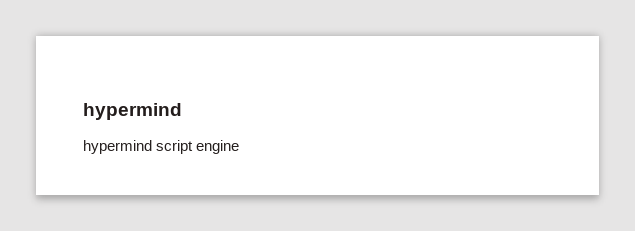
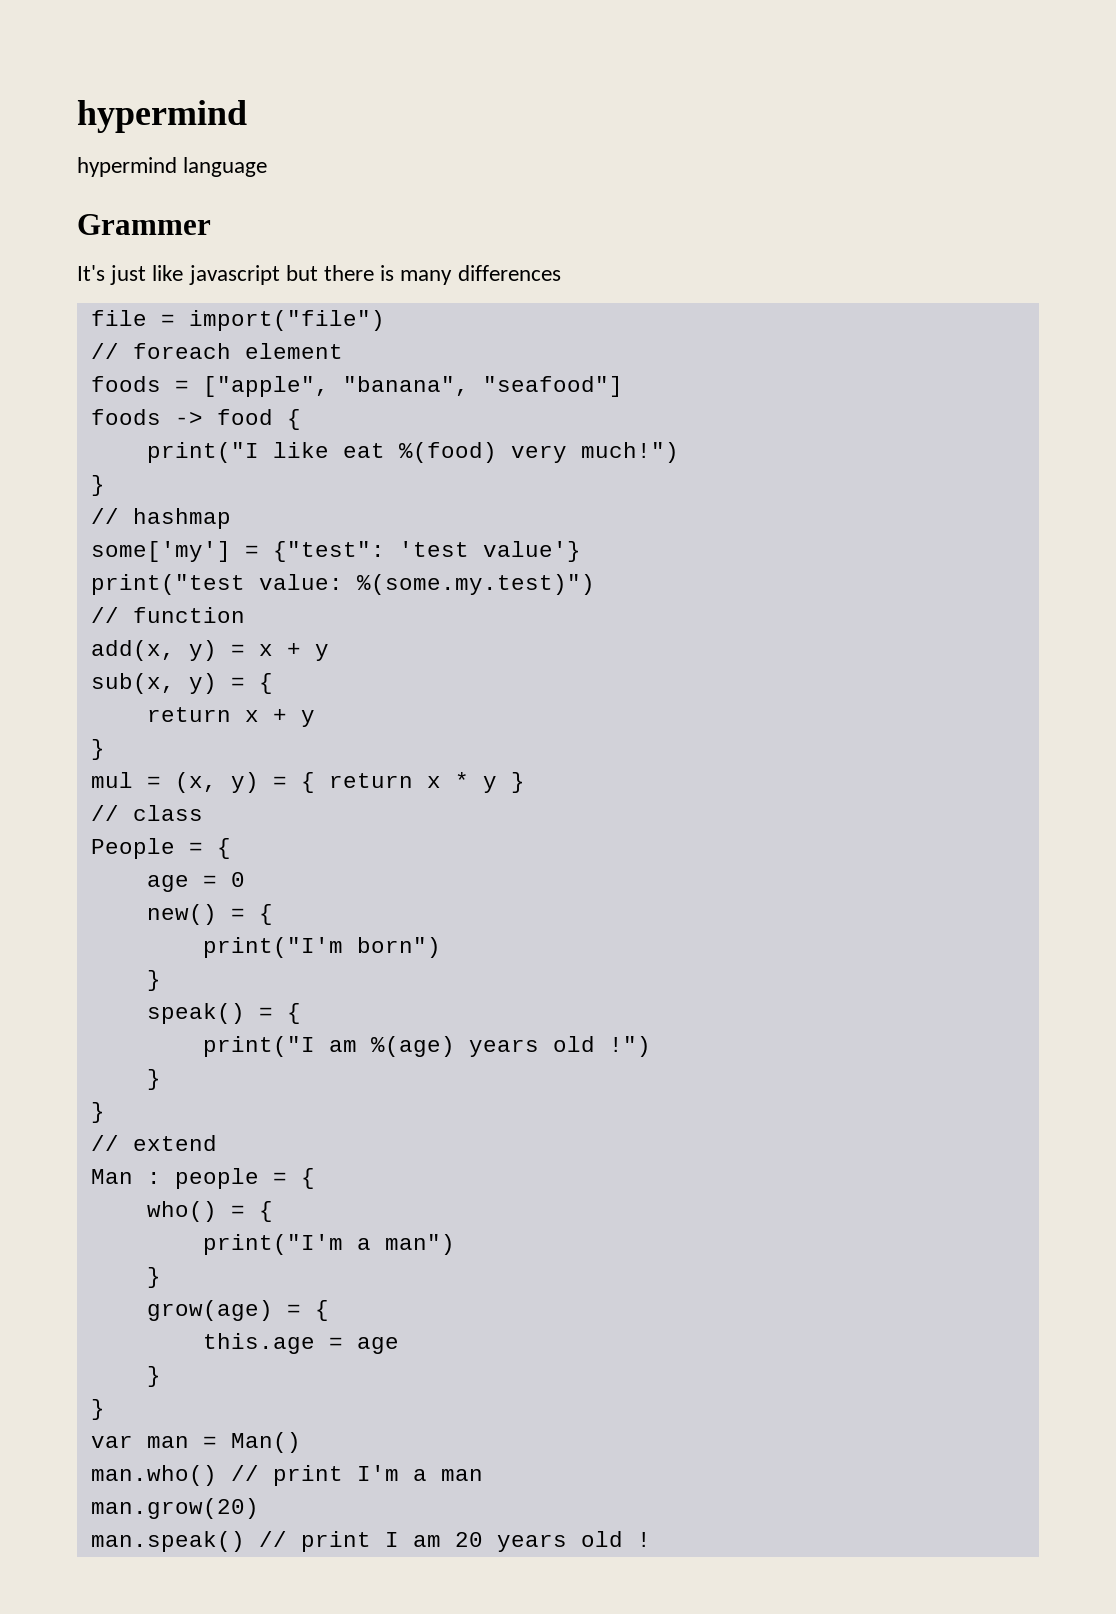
- hypermind script engine
+ hypermind language
+ Grammer
+ It's just like javascript but there is many differences
+ file = import("file")
+ // foreach element
+ foods = ["apple", "banana", "seafood"]
+ foods -> food {
+ print("I like eat %(food) very much!")
+ }
+ // hashmap
+ some['my'] = {"test": 'test value'}
+ print("test value: %(some.my.test)")
+ // function
+ add(x, y) = x + y
+ sub(x, y) = {
+ return x + y
+ }
+ mul = (x, y) = { return x * y }
+ // class
+ People = {
+ age = 0
+ new() = {
+ print("I'm born")
+ }
+ speak() = {
+ print("I am %(age) years old !")
+ }
+ }
+ // extend
+ Man : people = {
+ who() = {
+ print("I'm a man")
+ }
+ grow(age) = {
+ this.age = age
+ }
+ }
+ var man = Man()
+ man.who() // print I'm a man
+ man.grow(20)
+ man.speak() // print I am 20 years old !

